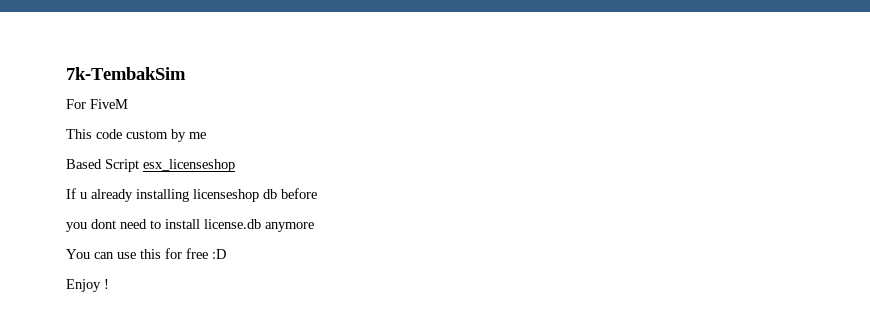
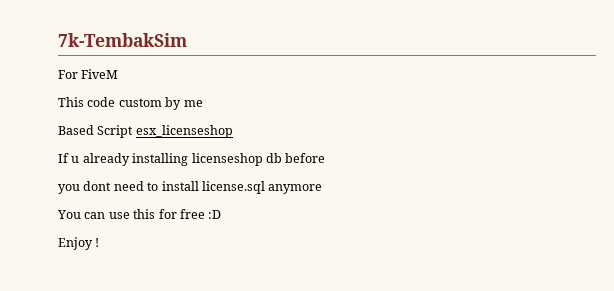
- you dont need to install license.db anymore
+ you dont need to install license.sql anymore

